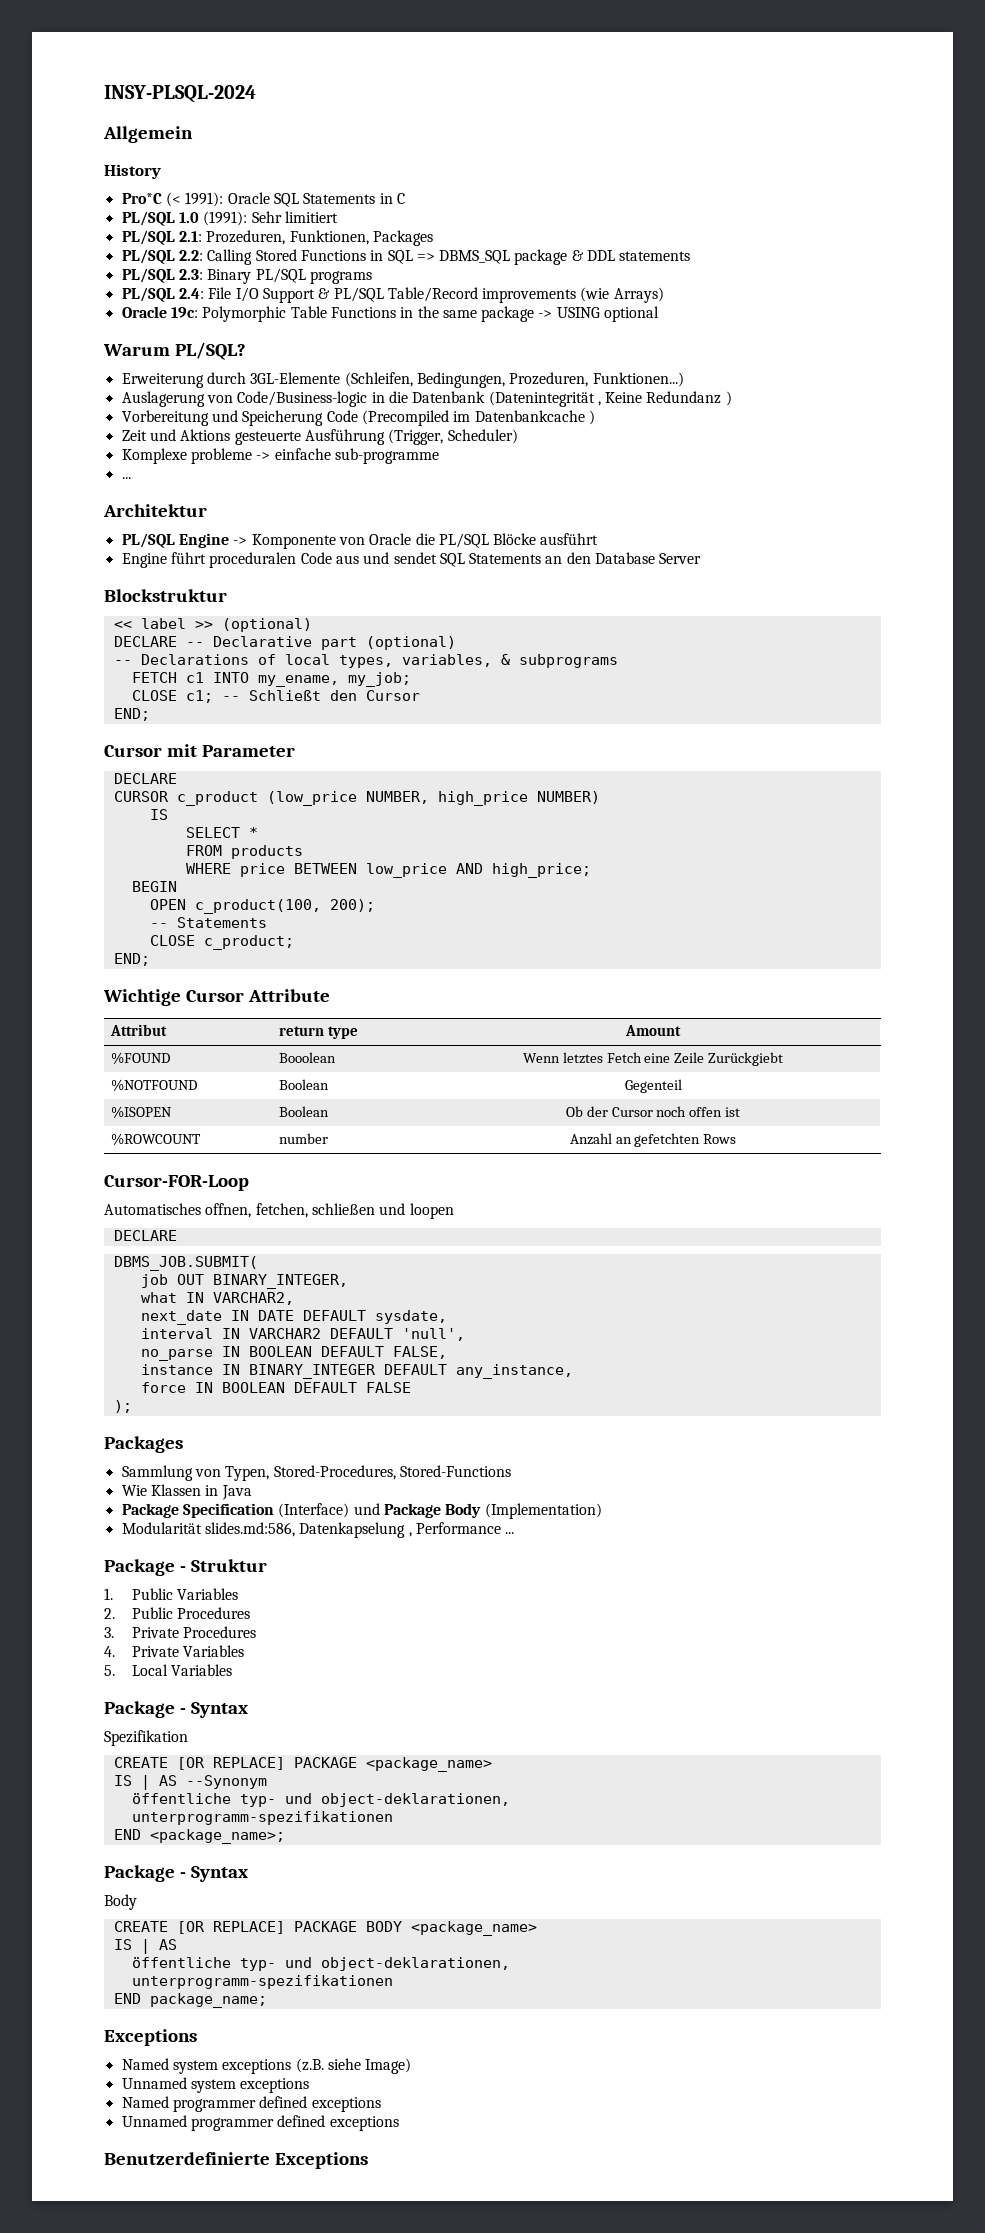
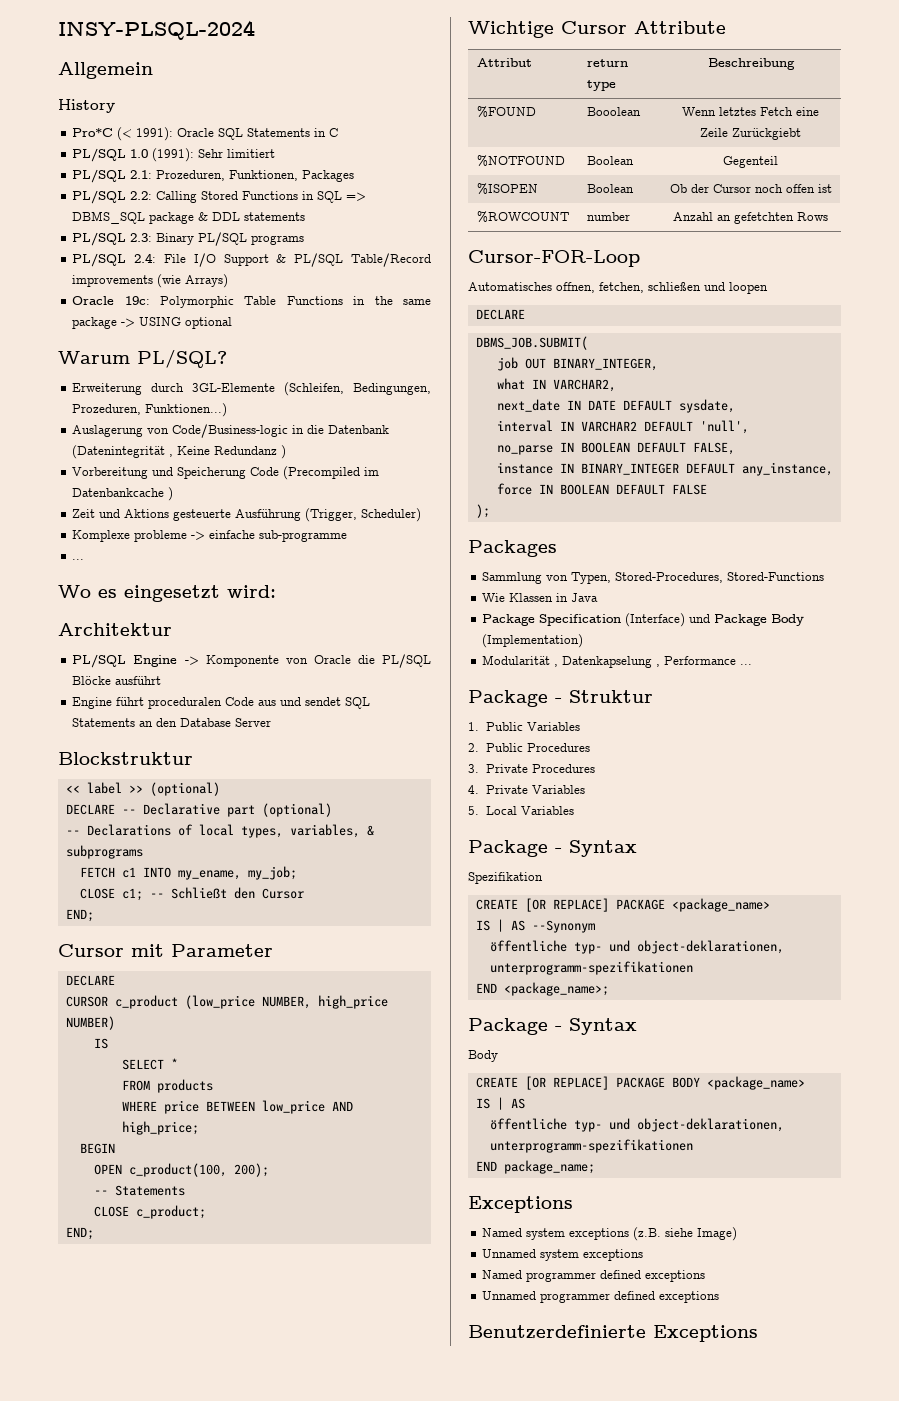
+ Wo es eingesetzt wird:
- Attribut | return type | Amount
+ Attribut | return type | Beschreibung
- Modularität slides.md:586, Datenkapselung , Performance ...
+ Modularität , Datenkapselung , Performance ...

